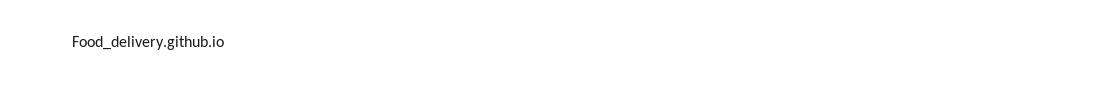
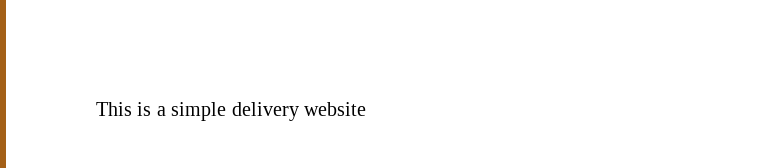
- Food_delivery.github.io
+ This is a simple delivery website

